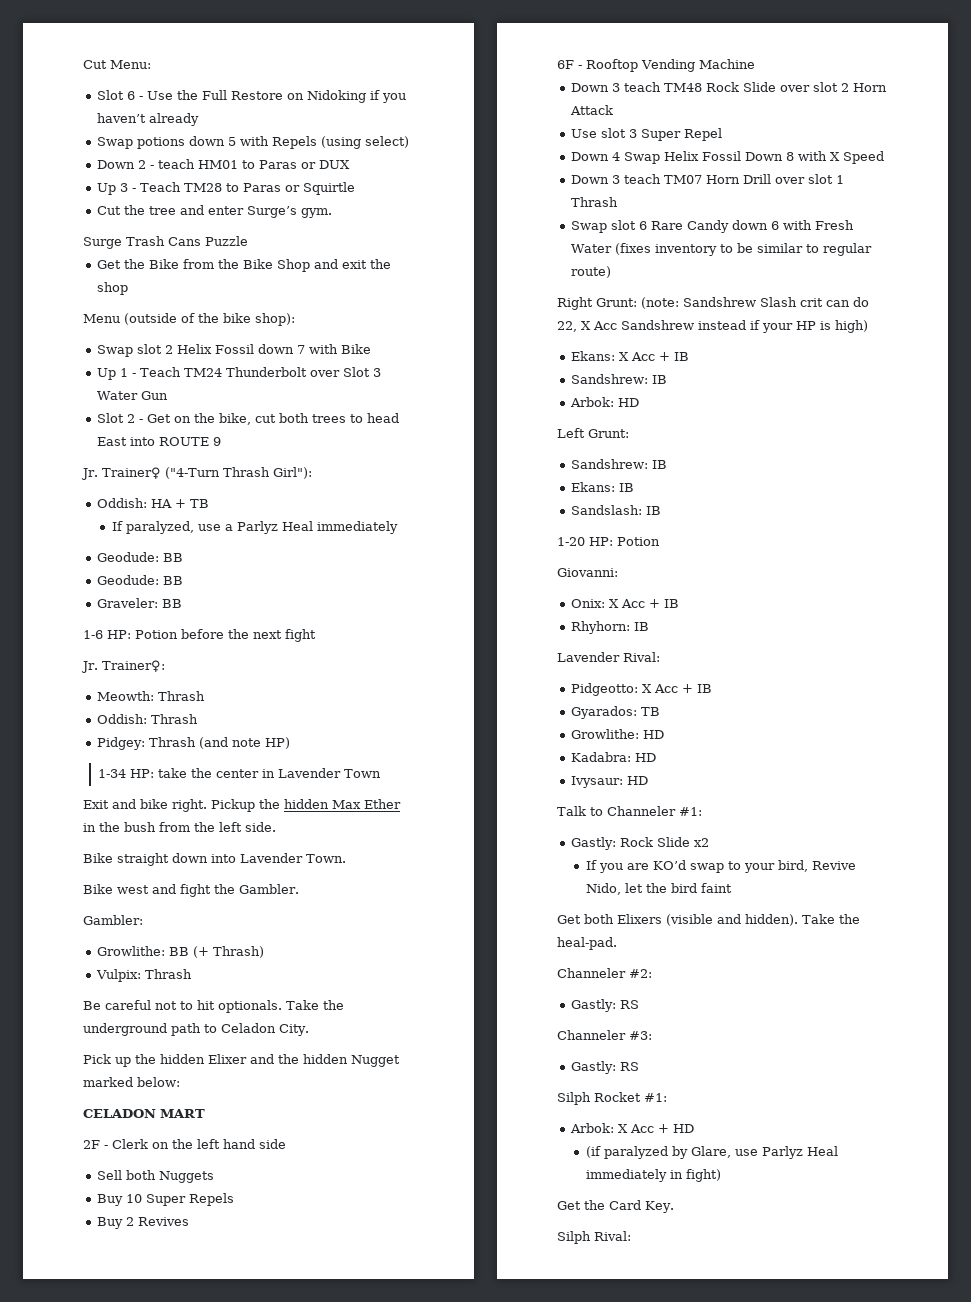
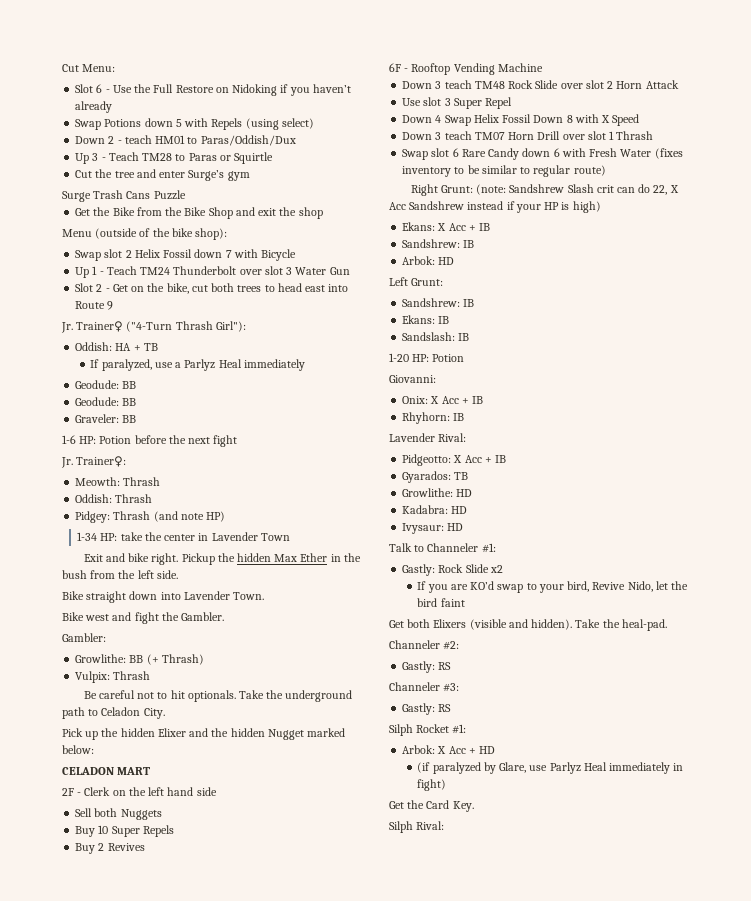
- Swap potions down 5 with Repels (using select)
+ Swap Potions down 5 with Repels (using select)
- Down 2 - teach HM01 to Paras or DUX
+ Down 2 - teach HM01 to Paras/Oddish/Dux
- Cut the tree and enter Surge’s gym.
+ Cut the tree and enter Surge’s gym
- Swap slot 2 Helix Fossil down 7 with Bike
+ Swap slot 2 Helix Fossil down 7 with Bicycle
- Up 1 - Teach TM24 Thunderbolt over Slot 3 Water Gun
+ Up 1 - Teach TM24 Thunderbolt over slot 3 Water Gun
- Slot 2 - Get on the bike, cut both trees to head East into ROUTE 9
+ Slot 2 - Get on the bike, cut both trees to head east into Route 9

